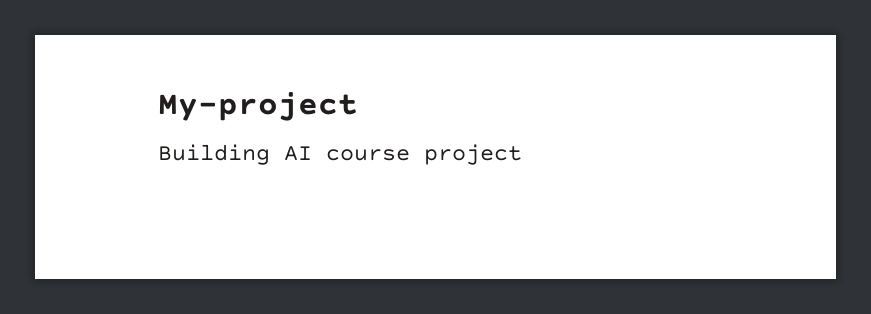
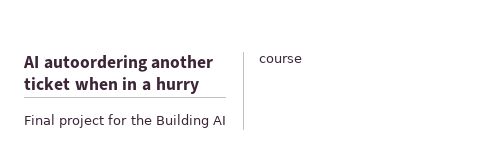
- My-project
- Building AI course project
+ AI autoordering another ticket when in a hurry
+ Final project for the Building AI course

